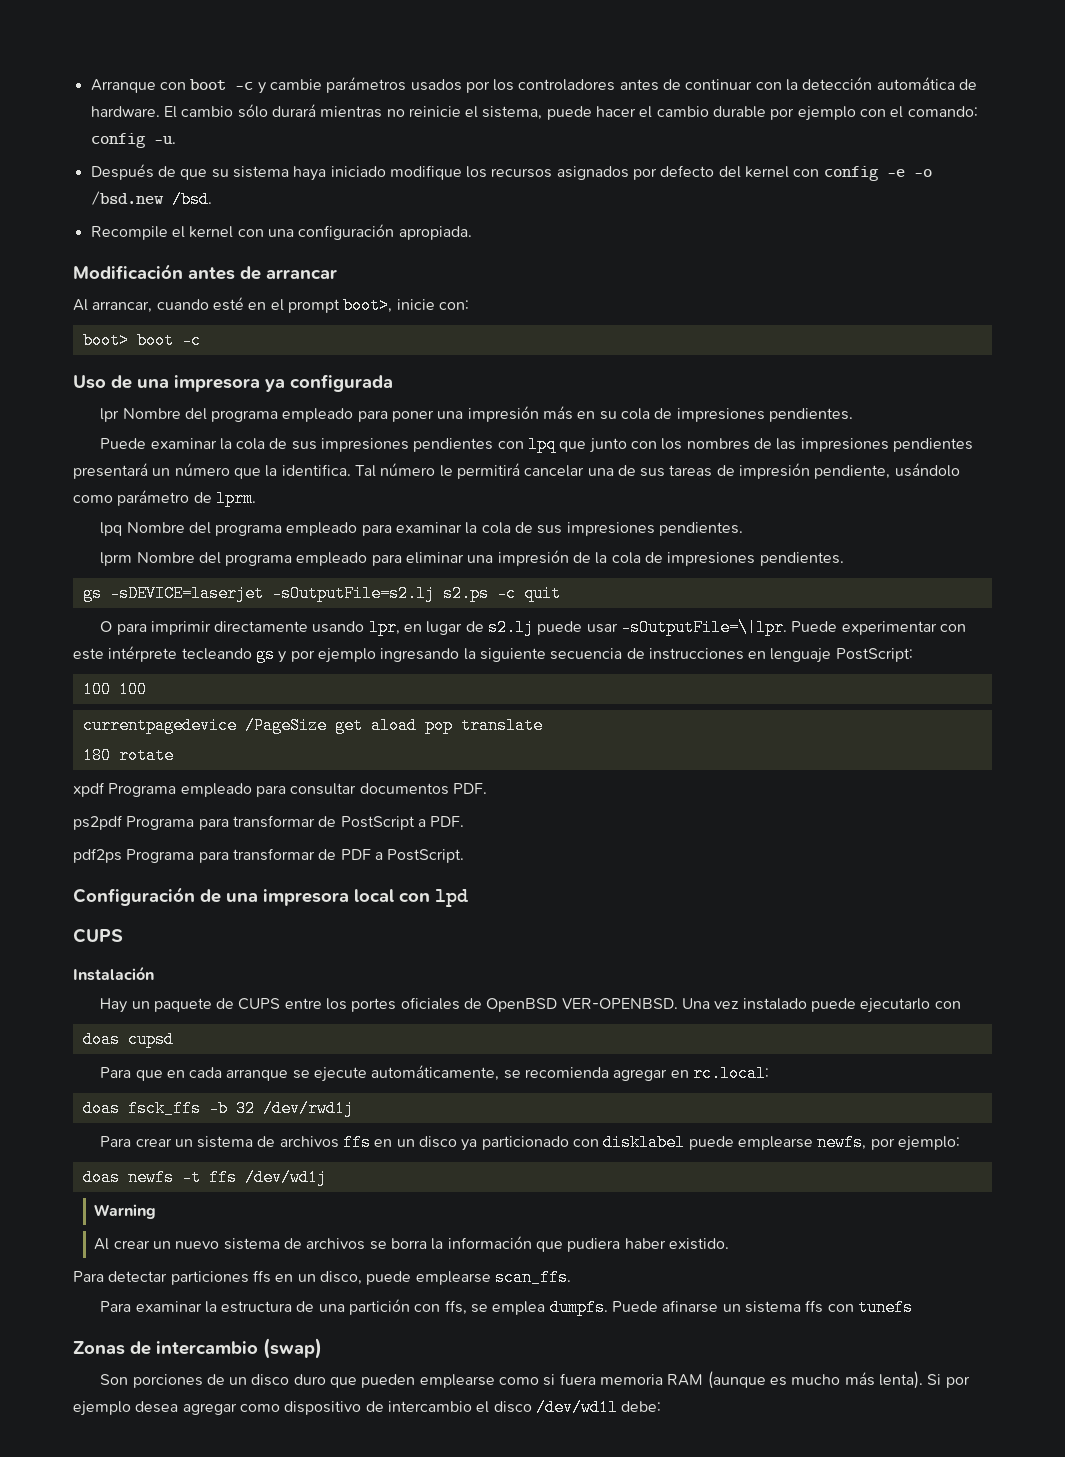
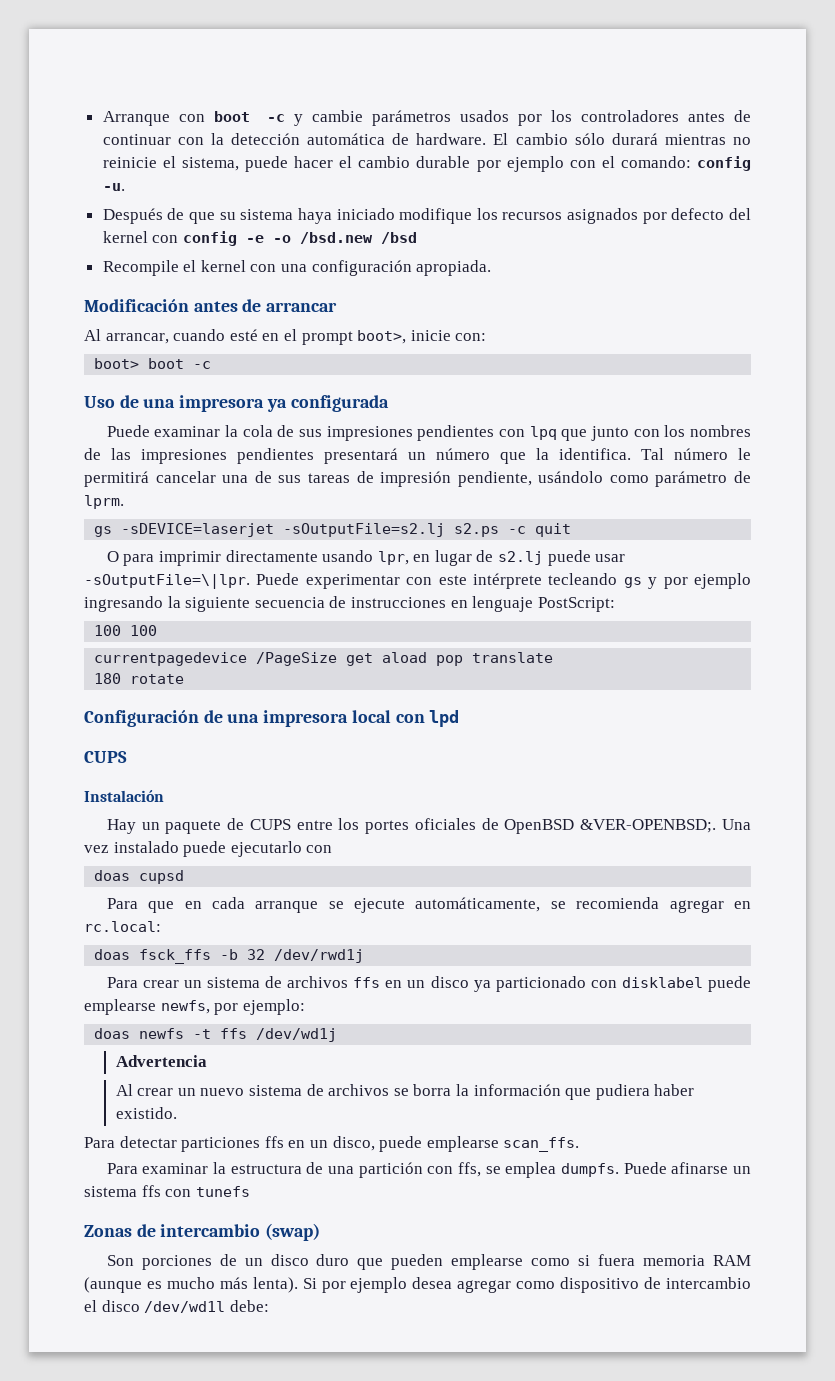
- Después de que su sistema haya iniciado modifique los recursos asignados por defecto del kernel con config -e -o /bsd.new /bsd.
+ Después de que su sistema haya iniciado modifique los recursos asignados por defecto del kernel con config -e -o /bsd.new /bsd
- lpr Nombre del programa empleado para poner una impresión más en su cola de impresiones pendientes.
- lpq Nombre del programa empleado para examinar la cola de sus impresiones pendientes.
- lprm Nombre del programa empleado para eliminar una impresión de la cola de impresiones pendientes.
- xpdf Programa empleado para consultar documentos PDF.
- ps2pdf Programa para transformar de PostScript a PDF.
- pdf2ps Programa para transformar de PDF a PostScript.
- Hay un paquete de CUPS entre los portes oficiales de OpenBSD VER-OPENBSD.
+ Hay un paquete de CUPS entre los portes oficiales de OpenBSD &VER-OPENBSD;.
- Warning
+ Advertencia

